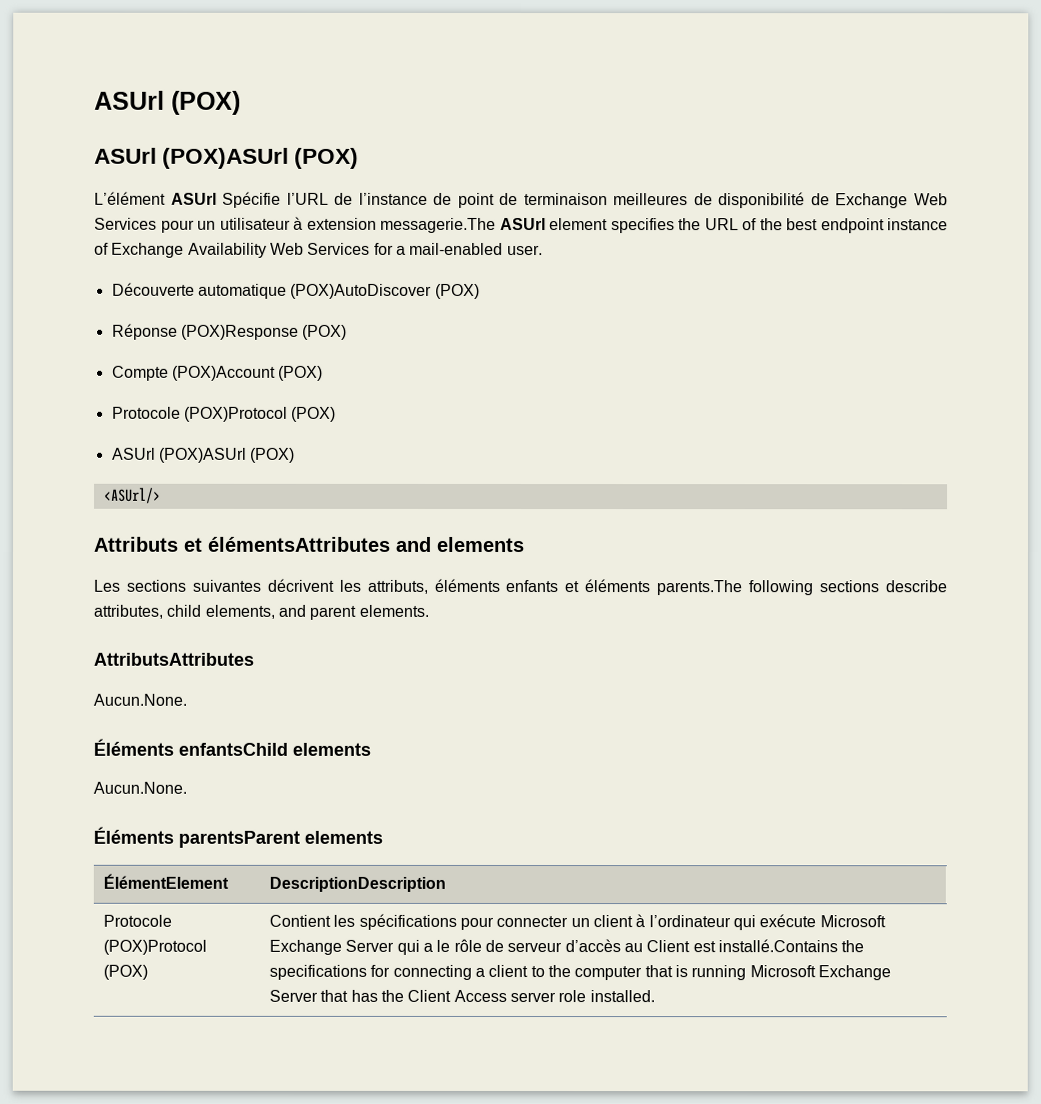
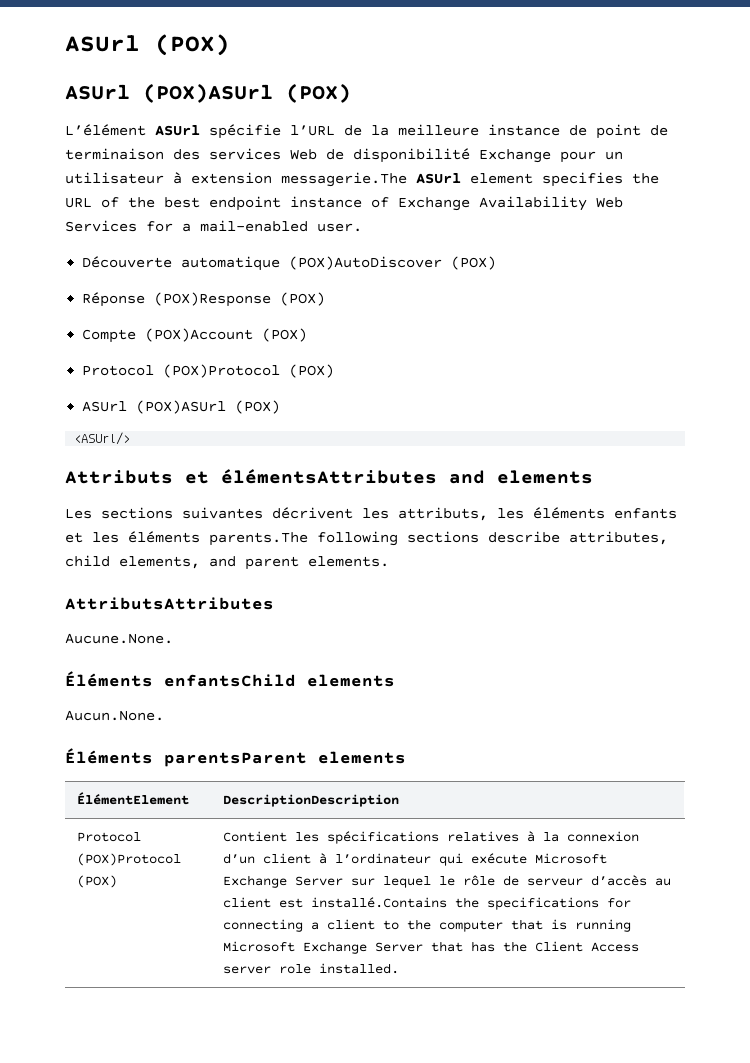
- L’élément ASUrl Spécifie l’URL de l’instance de point de terminaison meilleures de disponibilité de Exchange Web Services pour un utilisateur à extension messagerie.The ASUrl element specifies the URL of the best endpoint instance of Exchange Availability Web Services for a mail-enabled user.
+ L’élément ASUrl spécifie l’URL de la meilleure instance de point de terminaison des services Web de disponibilité Exchange pour un utilisateur à extension messagerie.The ASUrl element specifies the URL of the best endpoint instance of Exchange Availability Web Services for a mail-enabled user.
  Compte (POX)Account (POX)
- Protocole (POX)Protocol (POX)
+ Protocol (POX)Protocol (POX)
- Les sections suivantes décrivent les attributs, éléments enfants et éléments parents.The following sections describe attributes, child elements, and parent elements.
+ Les sections suivantes décrivent les attributs, les éléments enfants et les éléments parents.The following sections describe attributes, child elements, and parent elements.
  AttributsAttributes
- Aucun.None.
+ Aucune.None.
  ÉlémentElement | DescriptionDescription
- Protocole (POX)Protocol (POX)
+ Protocol (POX)Protocol (POX)
- Contient les spécifications pour connecter un client à l’ordinateur qui exécute Microsoft Exchange Server qui a le rôle de serveur d’accès au Client est installé.Contains the specifications for connecting a client to the computer that is running Microsoft Exchange Server that has the Client Access server role installed.
+ Contient les spécifications relatives à la connexion d’un client à l’ordinateur qui exécute Microsoft Exchange Server sur lequel le rôle de serveur d’accès au client est installé.Contains the specifications for connecting a client to the computer that is running Microsoft Exchange Server that has the Client Access server role installed.

